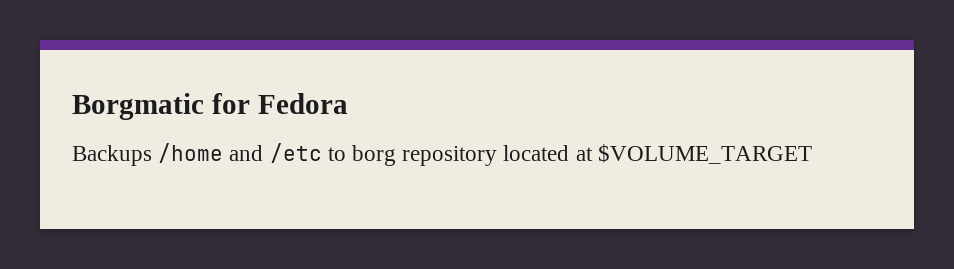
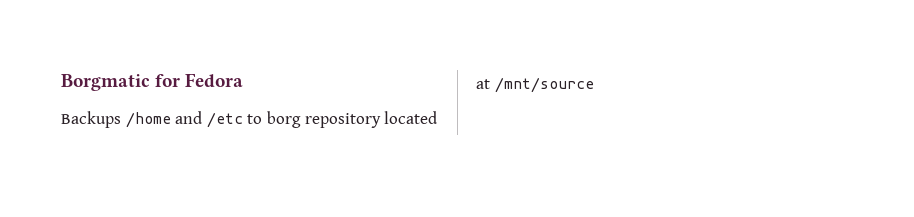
- Backups /home and /etc to borg repository located at $VOLUME_TARGET
+ Backups /home and /etc to borg repository located at /mnt/source

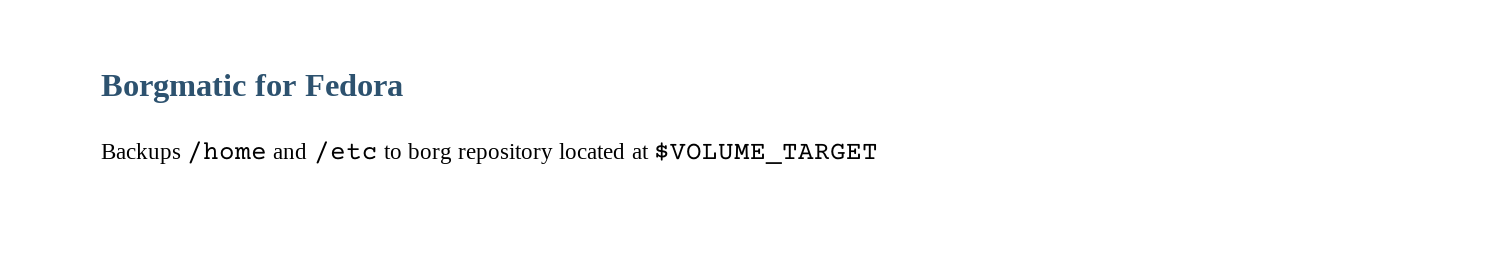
- Backups /home and /etc to borg repository located at /mnt/source
+ Backups /home and /etc to borg repository located at $VOLUME_TARGET

